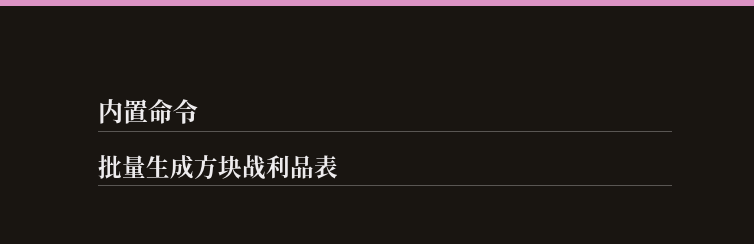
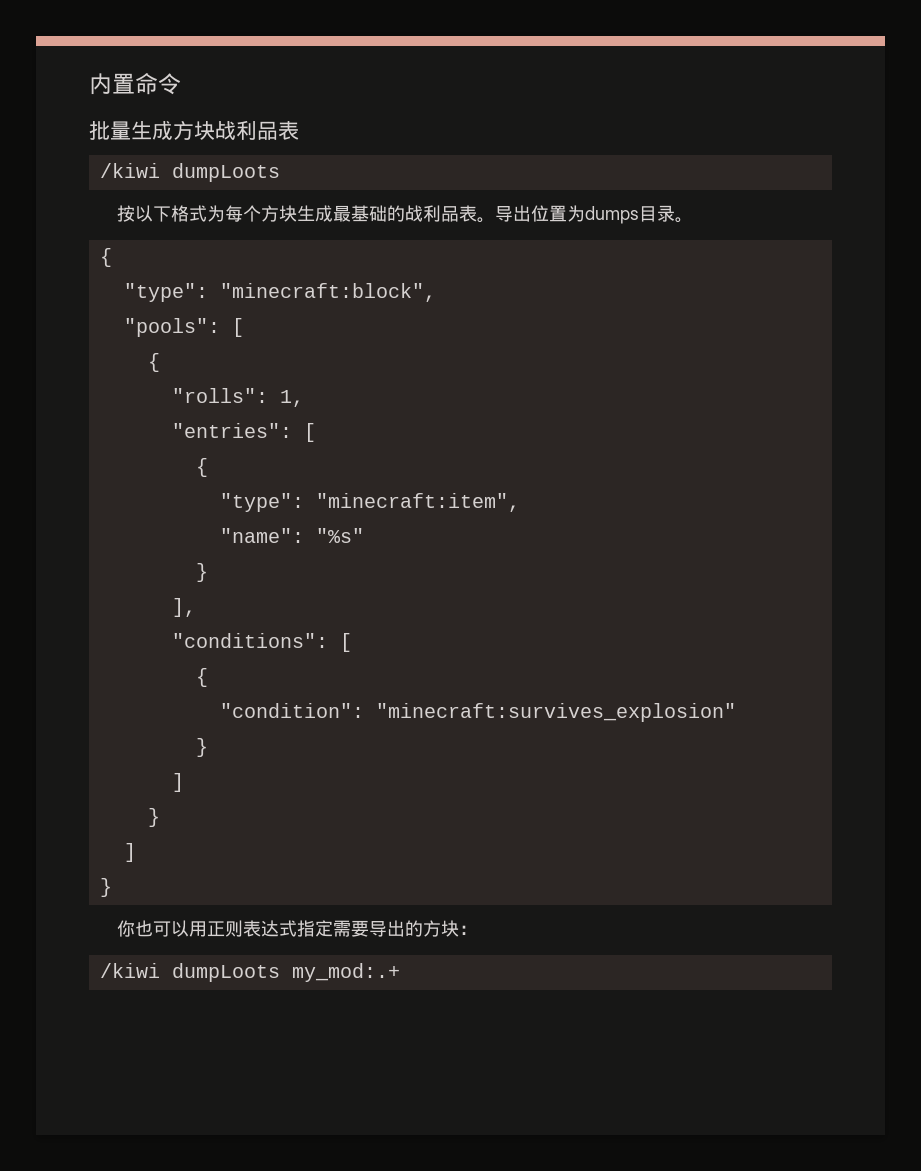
  批量生成方块战利品表
+ /kiwi dumpLoots
+ 按以下格式为每个方块生成最基础的战利品表。导出位置为dumps目录。
+ {
+ "type": "minecraft:block",
+ "pools": [
+ {
+ "rolls": 1,
+ "entries": [
+ {
+ "type": "minecraft:item",
+ "name": "%s"
+ }
+ ],
+ "conditions": [
+ {
+ "condition": "minecraft:survives_explosion"
+ }
+ ]
+ }
+ ]
+ }
+ 你也可以用正则表达式指定需要导出的方块：
+ /kiwi dumpLoots my_mod:.+

